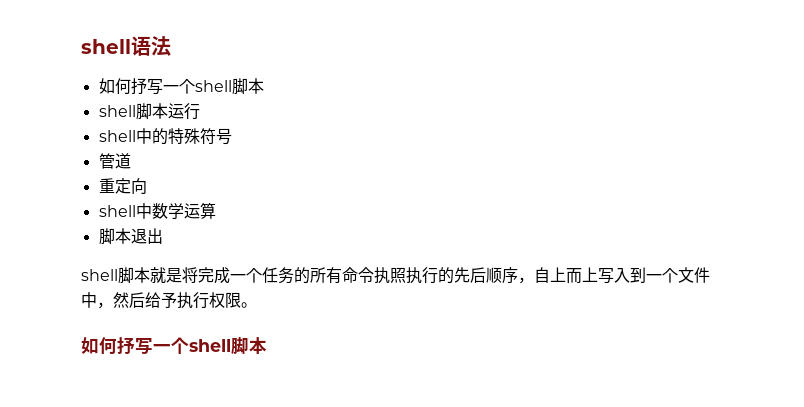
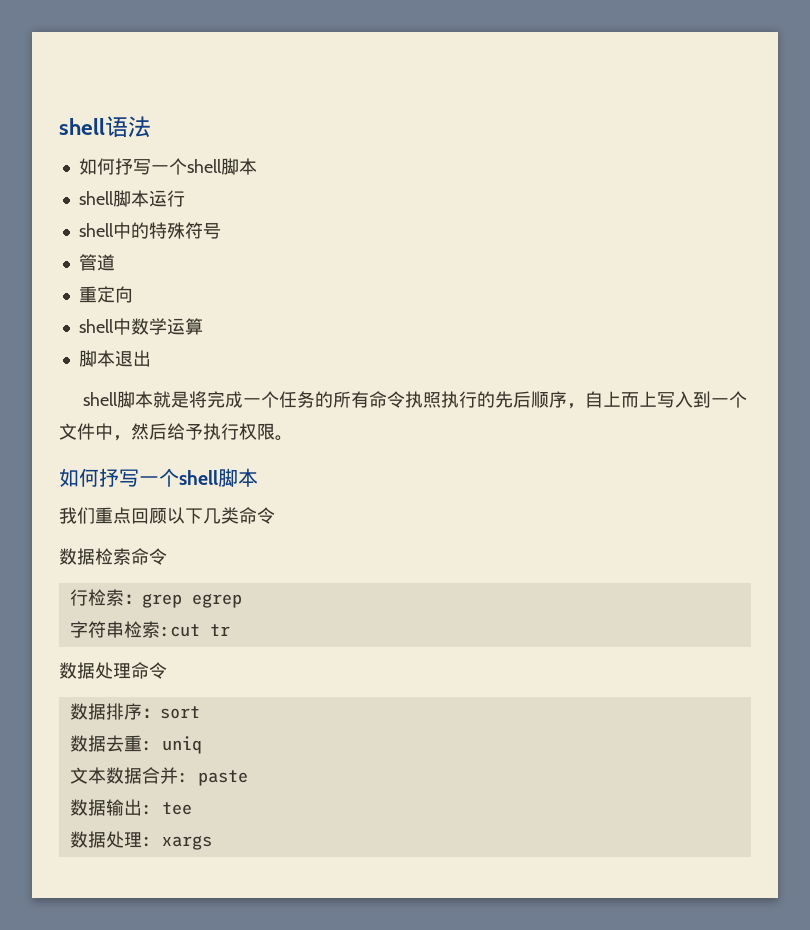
+ 我们重点回顾以下几类命令
+ 数据检索命令
+ 行检索：grep egrep
+ 字符串检索:cut tr
+ 数据处理命令
+ 数据排序：sort
+ 数据去重: uniq
+ 文本数据合并: paste
+ 数据输出: tee
+ 数据处理: xargs

